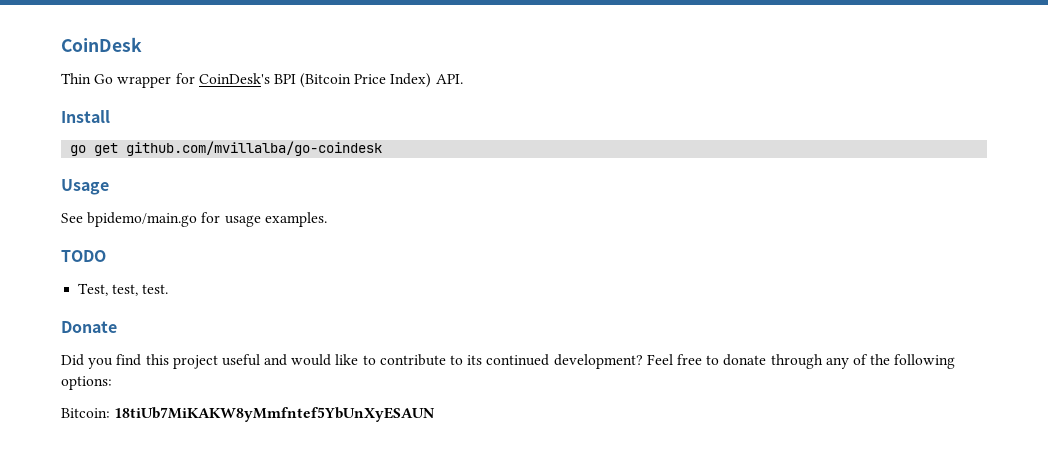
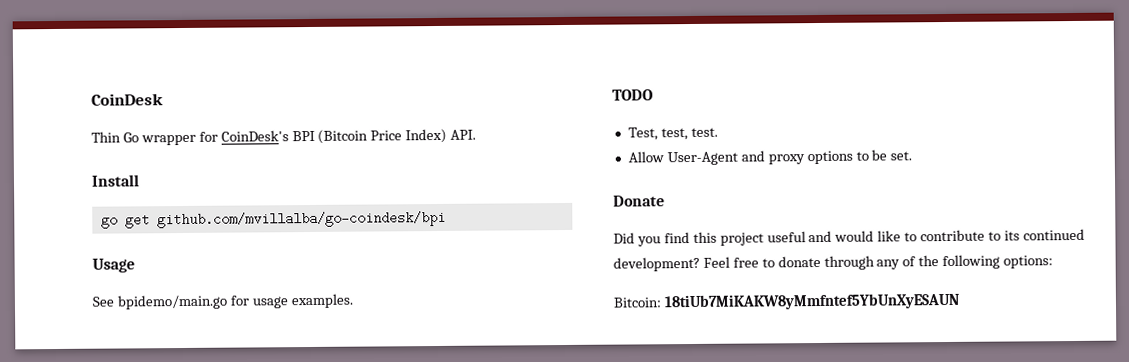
- go get github.com/mvillalba/go-coindesk
+ go get github.com/mvillalba/go-coindesk/bpi
+ Allow User-Agent and proxy options to be set.

